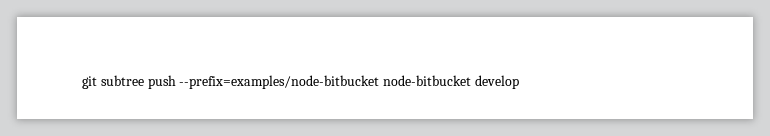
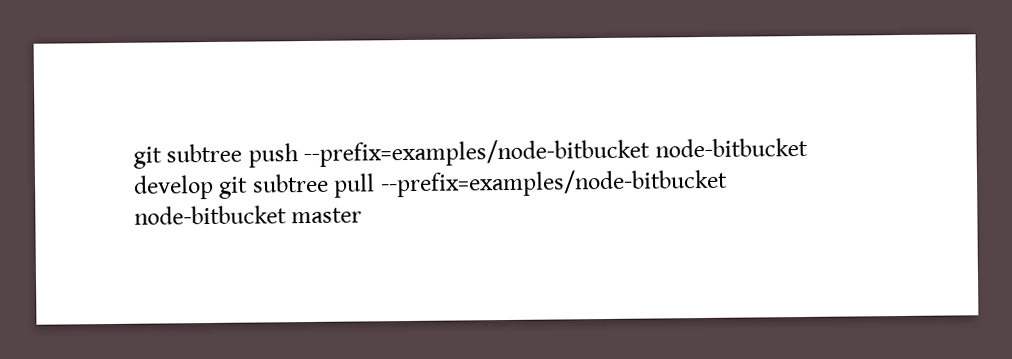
- git subtree push --prefix=examples/node-bitbucket node-bitbucket develop
+ git subtree push --prefix=examples/node-bitbucket node-bitbucket develop git subtree pull --prefix=examples/node-bitbucket node-bitbucket master

